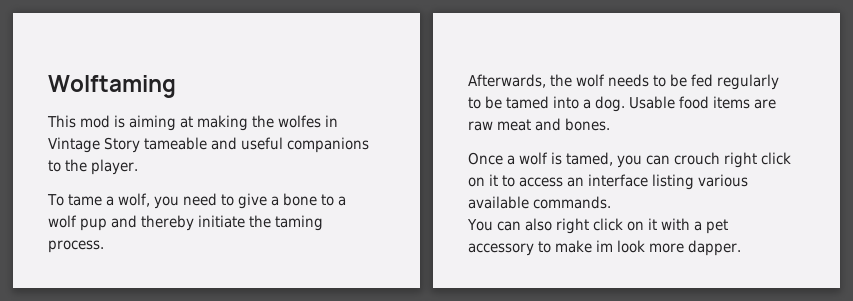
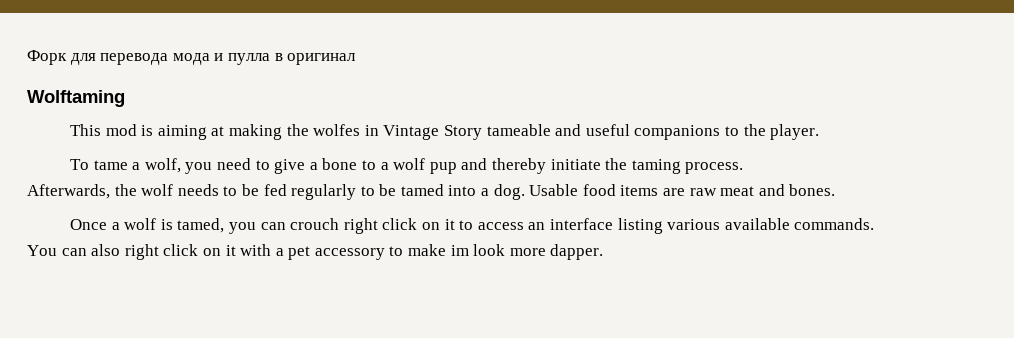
+ Форк для перевода мода и пулла в оригинал

